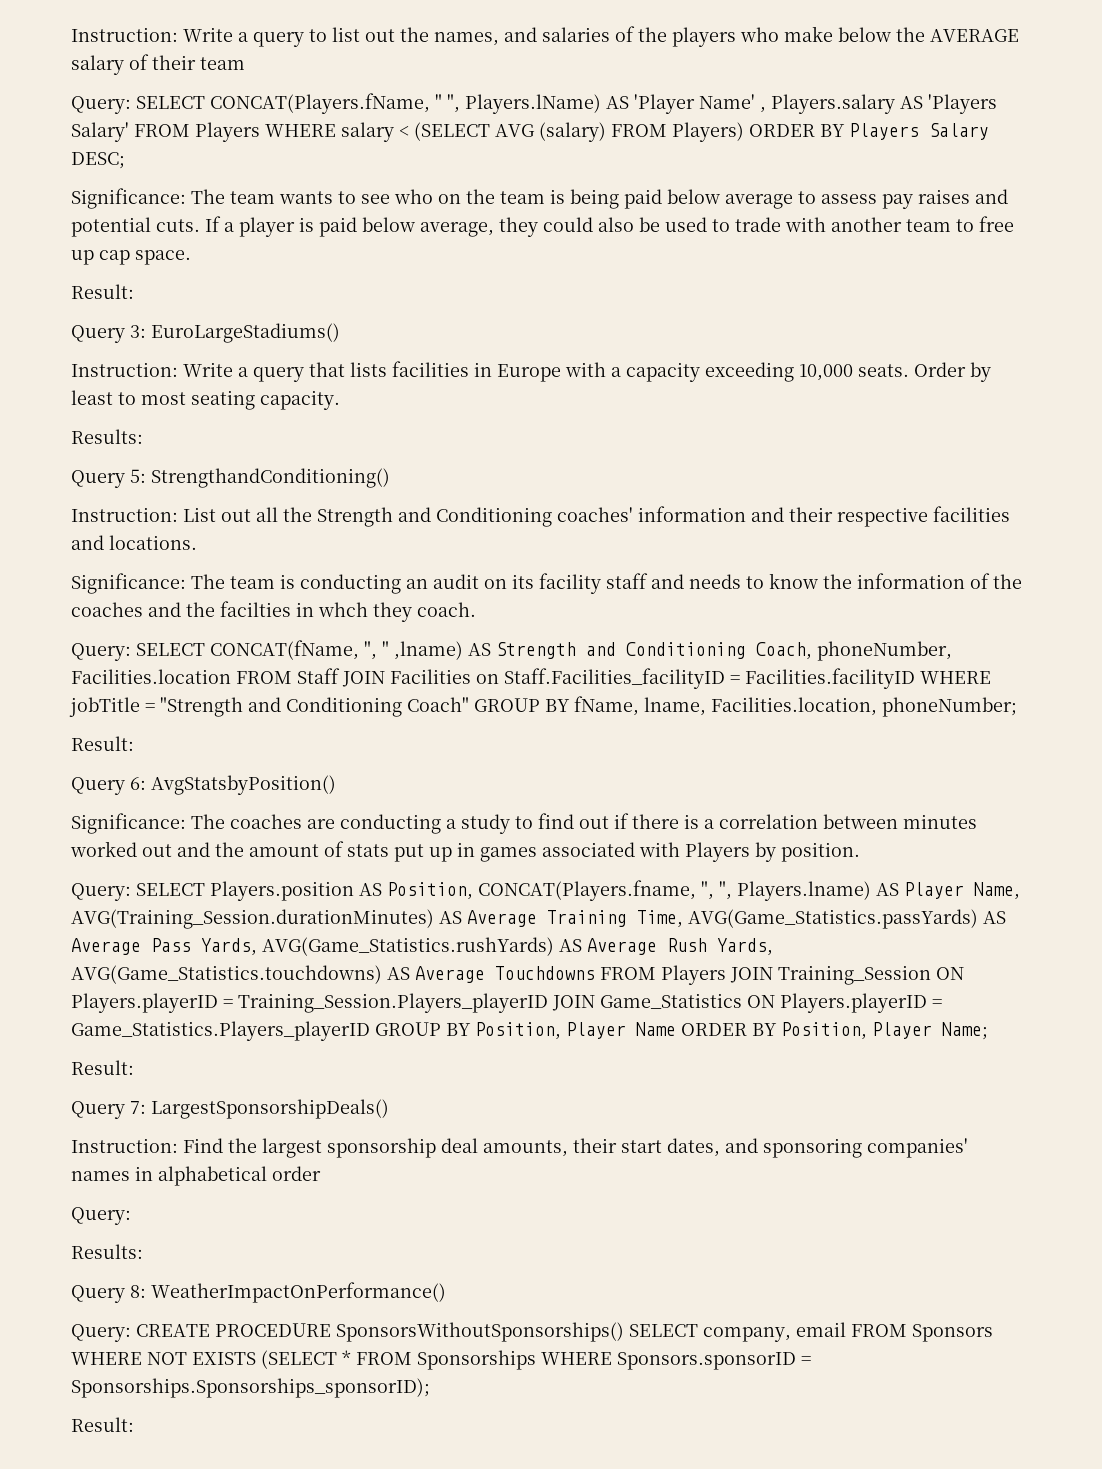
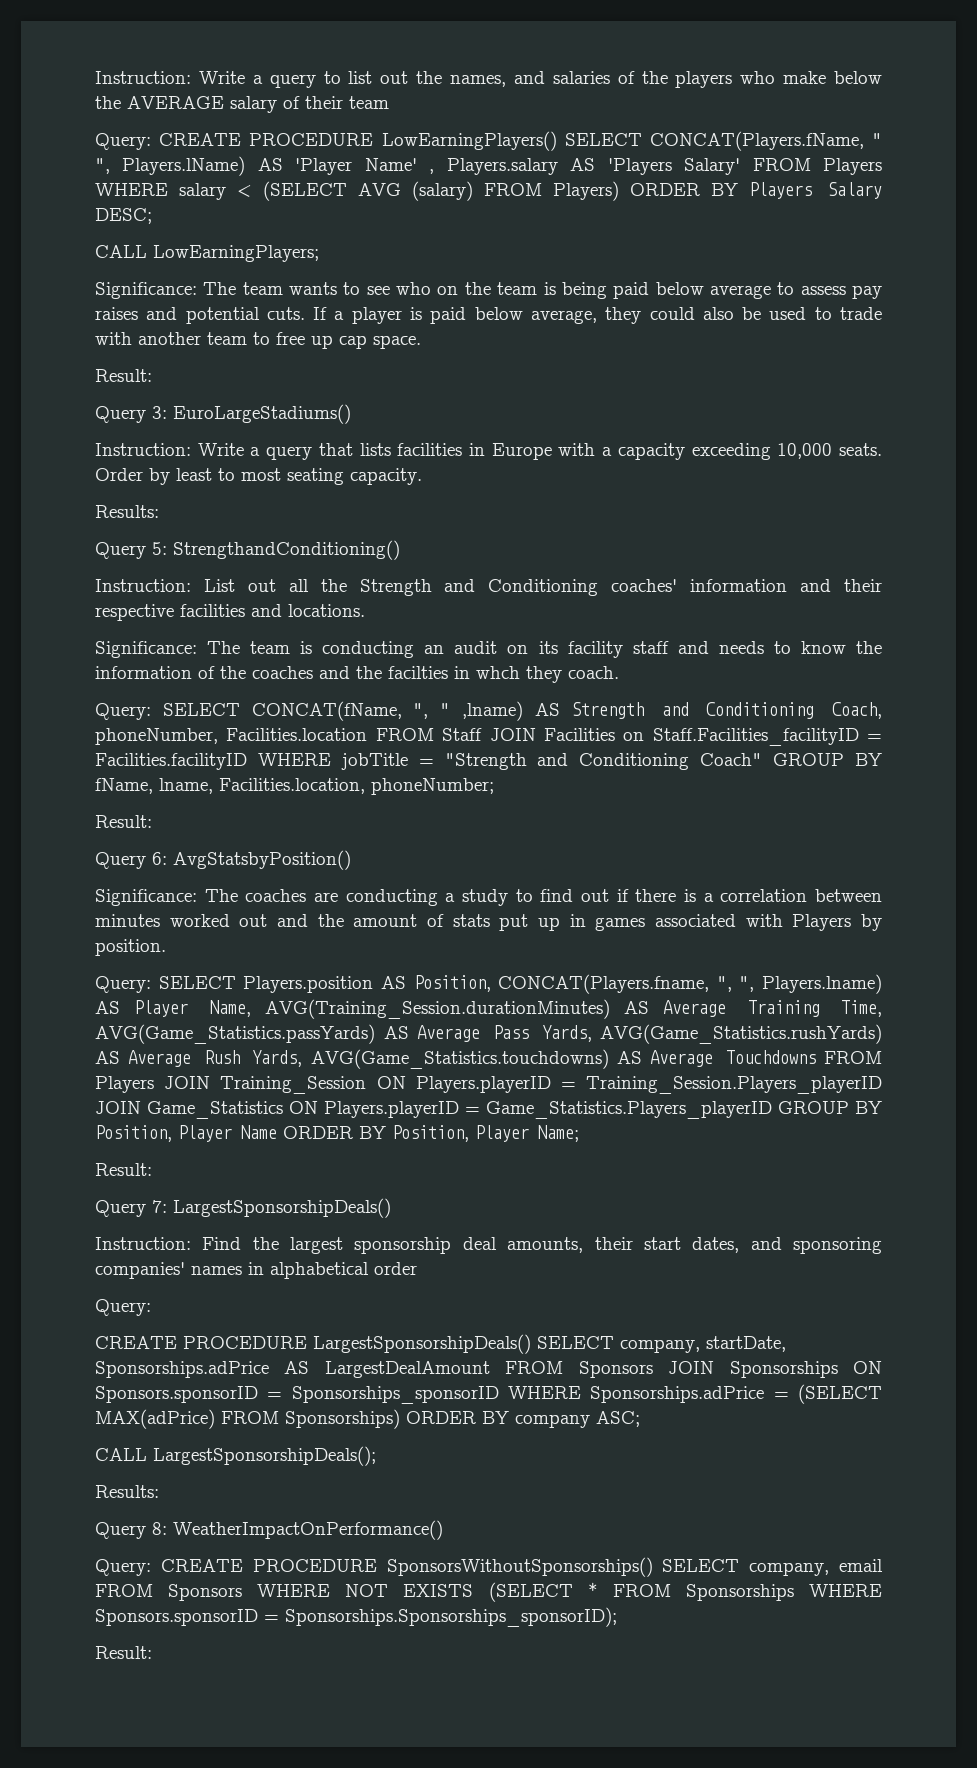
- Query: SELECT CONCAT(Players.fName, " ", Players.lName) AS 'Player Name' , Players.salary AS 'Players Salary' FROM Players WHERE salary < (SELECT AVG (salary) FROM Players) ORDER BY Players Salary DESC;
+ Query: CREATE PROCEDURE LowEarningPlayers() SELECT CONCAT(Players.fName, " ", Players.lName) AS 'Player Name' , Players.salary AS 'Players Salary' FROM Players WHERE salary < (SELECT AVG (salary) FROM Players) ORDER BY Players Salary DESC;
+ CALL LowEarningPlayers;
+ CREATE PROCEDURE LargestSponsorshipDeals() SELECT company, startDate, Sponsorships.adPrice AS LargestDealAmount FROM Sponsors JOIN Sponsorships ON Sponsors.sponsorID = Sponsorships_sponsorID WHERE Sponsorships.adPrice = (SELECT MAX(adPrice) FROM Sponsorships) ORDER BY company ASC;
+ CALL LargestSponsorshipDeals();

